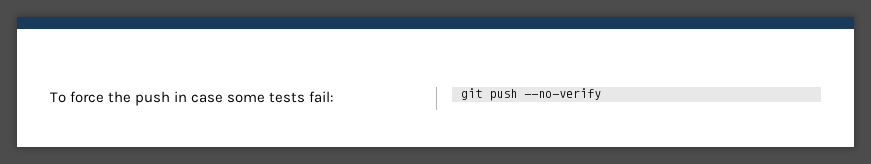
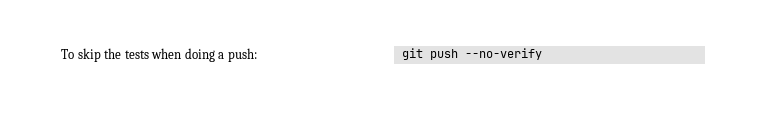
- To force the push in case some tests fail:
+ To skip the tests when doing a push:

